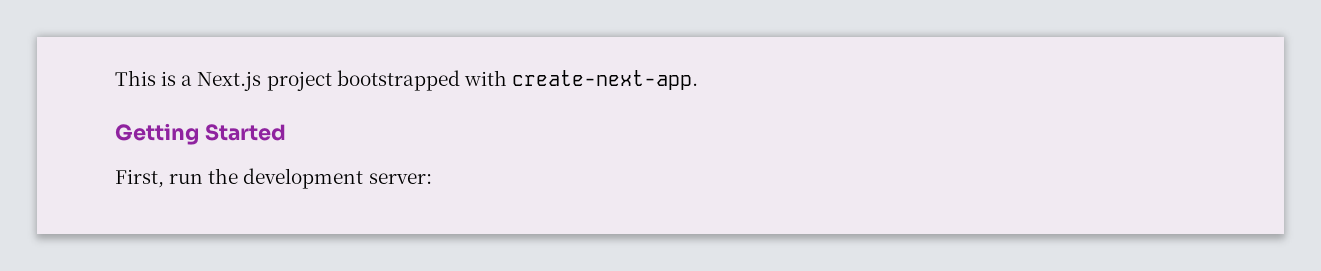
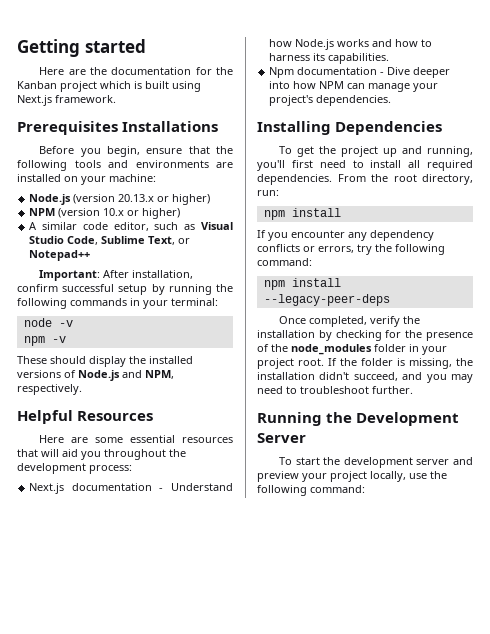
- This is a Next.js project bootstrapped with create-next-app.
- Getting Started
- First, run the development server:
+ Getting started
+ Here are the documentation for the Kanban project which is built using Next.js framework.
+ Prerequisites Installations
+ Before you begin, ensure that the following tools and environments are installed on your machine:
+ Node.js (version 20.13.x or higher)
+ NPM (version 10.x or higher)
+ A similar code editor, such as Visual Studio Code, Sublime Text, or Notepad++
+ Important: After installation, confirm successful setup by running the following commands in your terminal:
+ node -v
+ npm -v
+ These should display the installed versions of Node.js and NPM, respectively.
+ Helpful Resources
+ Here are some essential resources that will aid you throughout the development process:
+ Next.js documentation - Understand how Node.js works and how to harness its capabilities.
+ Npm documentation - Dive deeper into how NPM can manage your project's dependencies.
+ Installing Dependencies
+ To get the project up and running, you'll first need to install all required dependencies. From the root directory, run:
+ npm install
+ If you encounter any dependency conflicts or errors, try the following command:
+ npm install --legacy-peer-deps
+ Once completed, verify the installation by checking for the presence of the node_modules folder in your project root. If the folder is missing, the installation didn't succeed, and you may need to troubleshoot further.
+ Running the Development Server
+ To start the development server and preview your project locally, use the following command:

